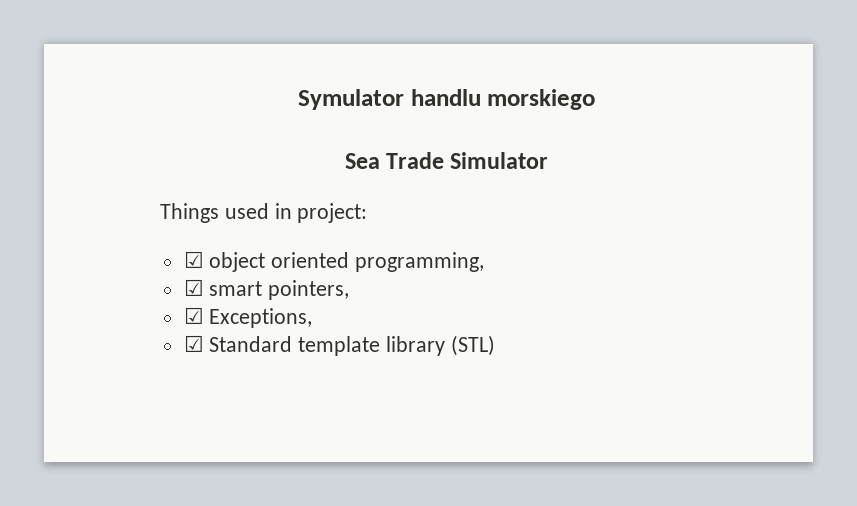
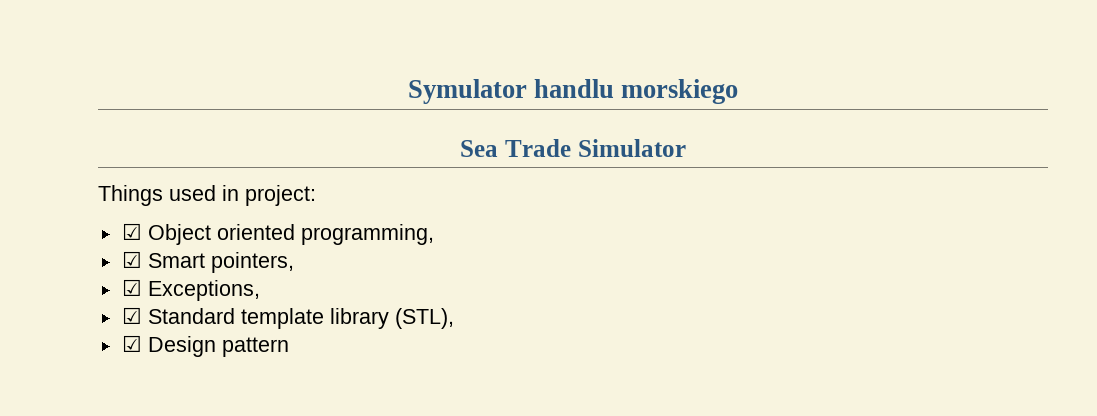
- ☑ object oriented programming,
+ ☑ Object oriented programming,
- ☑ smart pointers,
+ ☑ Smart pointers,
- ☑ Standard template library (STL)
+ ☑ Standard template library (STL),
+ ☑ Design pattern

